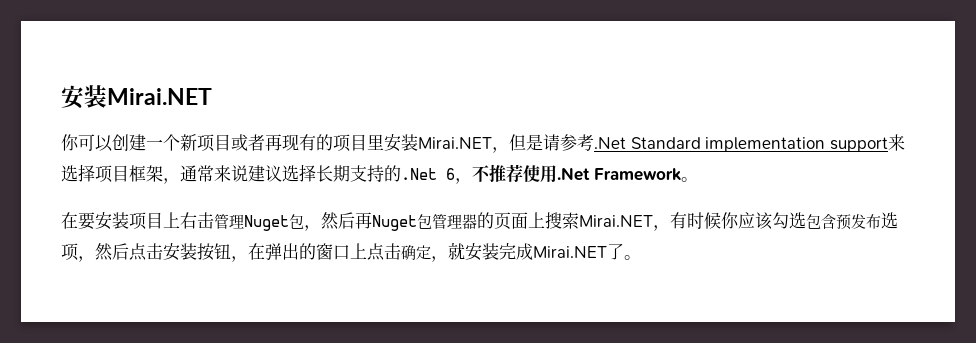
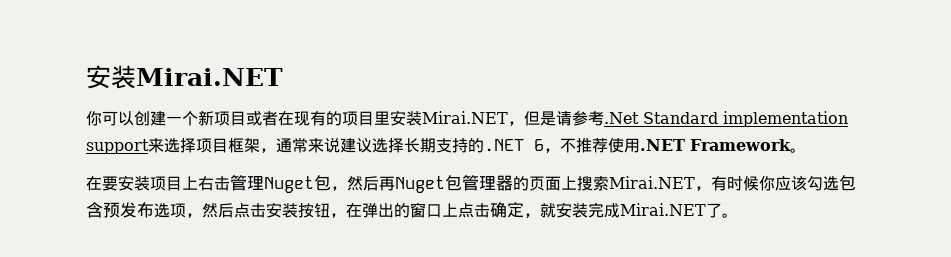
- 你可以创建一个新项目或者再现有的项目里安装Mirai.NET，但是请参考.Net Standard implementation support来选择项目框架，通常来说建议选择长期支持的.Net 6，不推荐使用.Net Framework。
+ 你可以创建一个新项目或者在现有的项目里安装Mirai.NET，但是请参考.Net Standard implementation support来选择项目框架，通常来说建议选择长期支持的.NET 6，不推荐使用.NET Framework。

